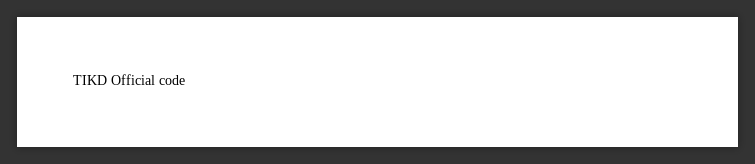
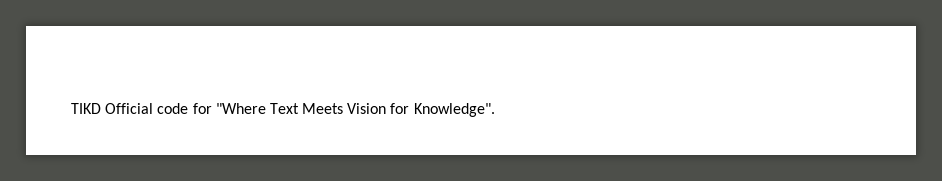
- TIKD Official code
+ TIKD Official code for "Where Text Meets Vision for Knowledge".

